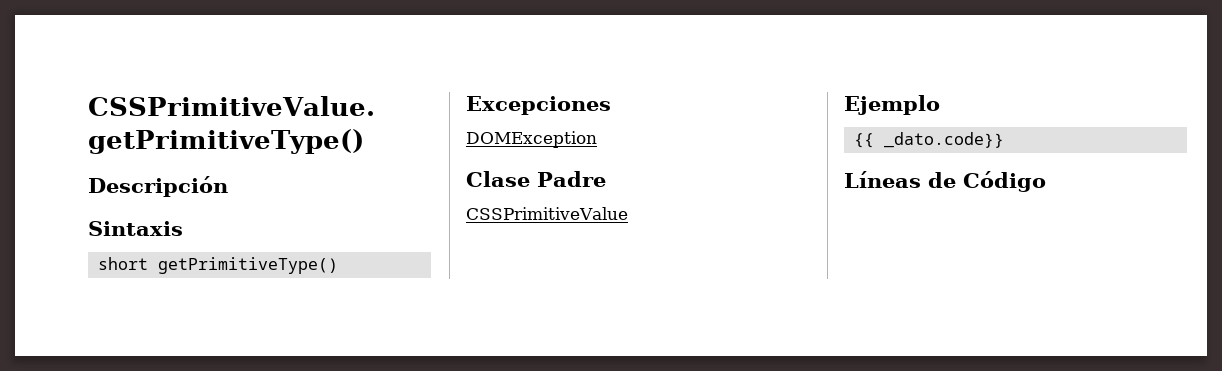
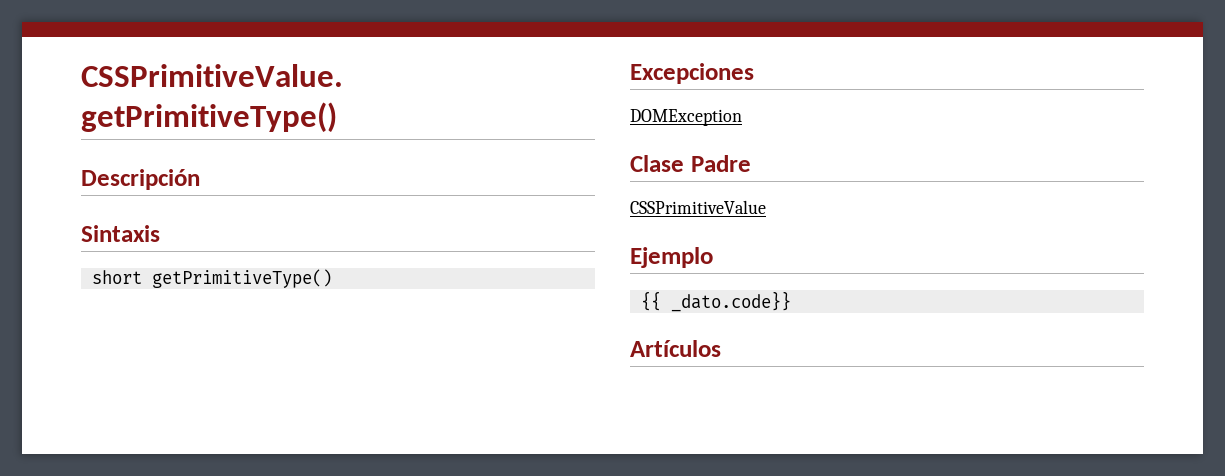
- Líneas de Código
+ Artículos

